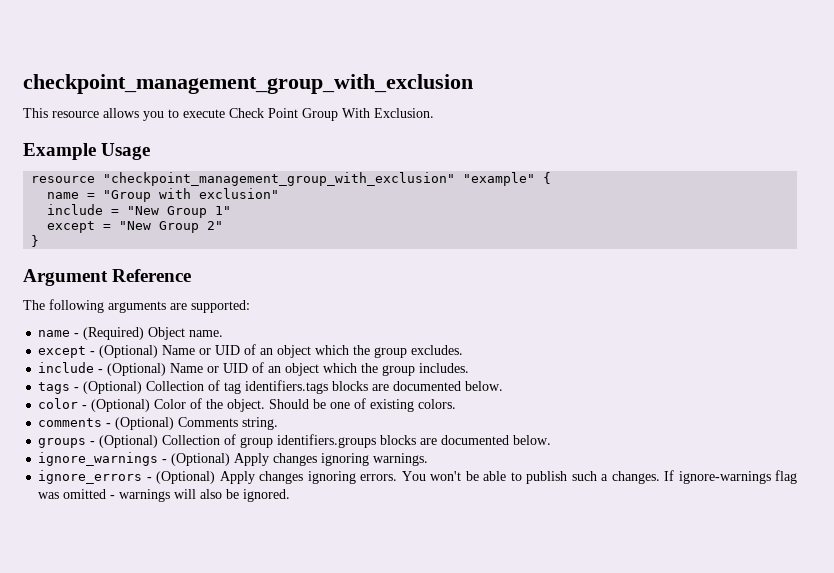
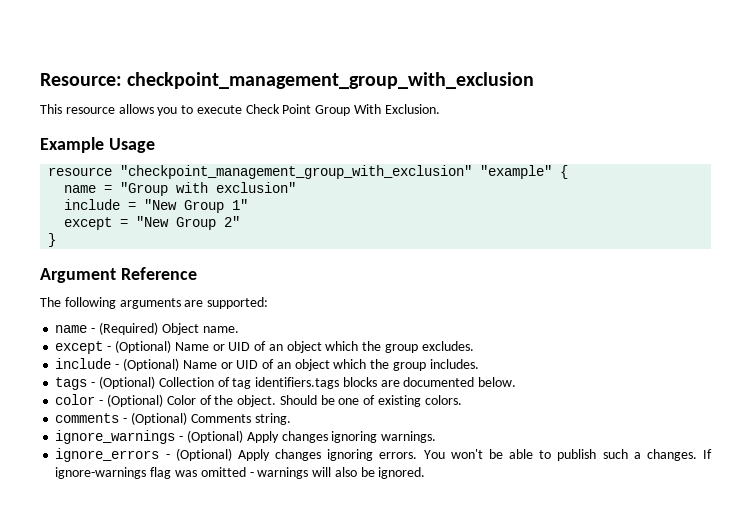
- checkpoint_management_group_with_exclusion
+ Resource: checkpoint_management_group_with_exclusion
- groups - (Optional) Collection of group identifiers.groups blocks are documented below.

